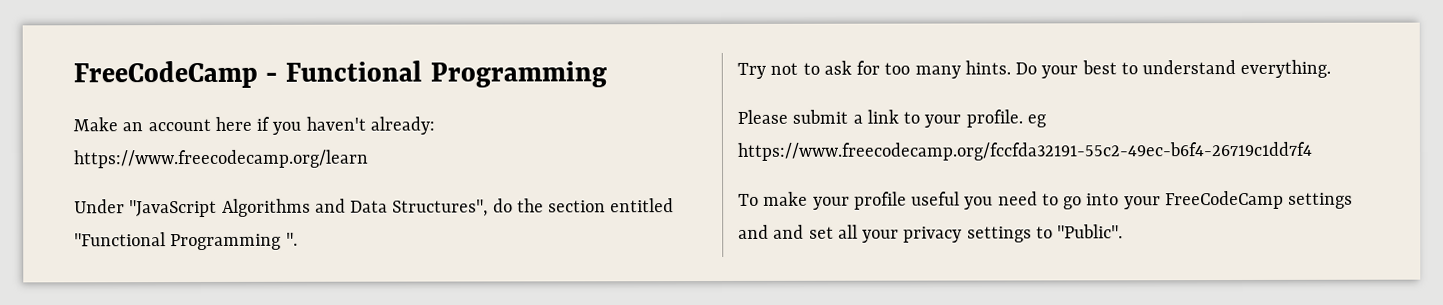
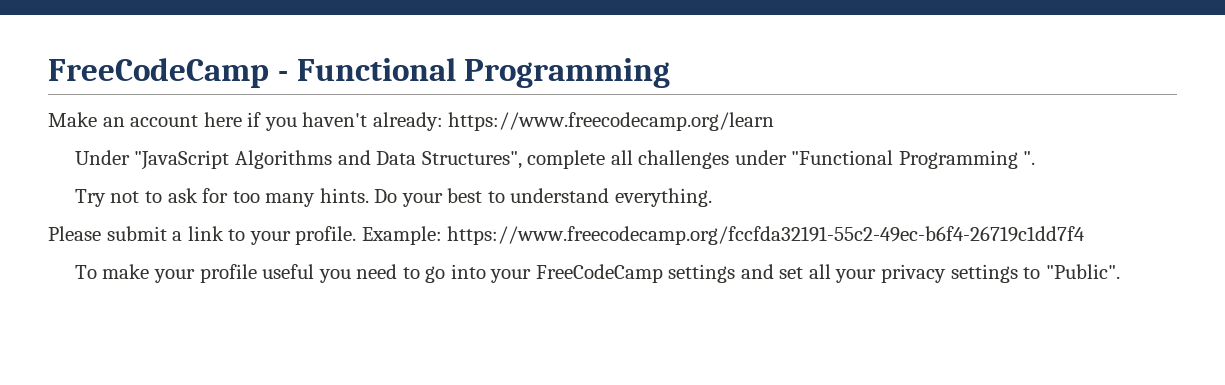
- Under "JavaScript Algorithms and Data Structures", do the section entitled "Functional Programming ".
+ Under "JavaScript Algorithms and Data Structures", complete all challenges under "Functional Programming ".
- Please submit a link to your profile. eg https://www.freecodecamp.org/fccfda32191-55c2-49ec-b6f4-26719c1dd7f4
+ Please submit a link to your profile. Example: https://www.freecodecamp.org/fccfda32191-55c2-49ec-b6f4-26719c1dd7f4
- To make your profile useful you need to go into your FreeCodeCamp settings and and set all your privacy settings to "Public".
+ To make your profile useful you need to go into your FreeCodeCamp settings and set all your privacy settings to "Public".

